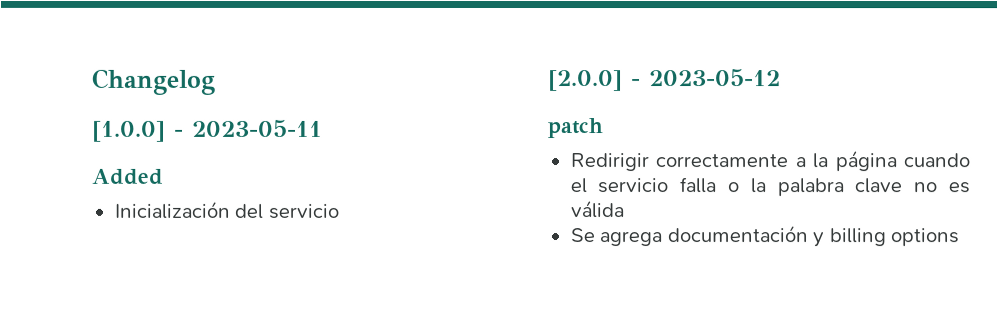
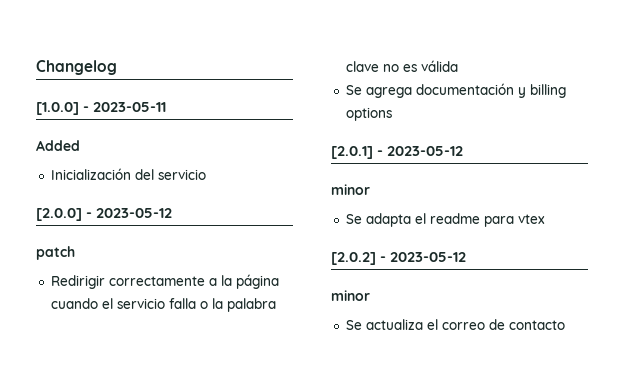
+ [2.0.1] - 2023-05-12
+ minor
+ Se adapta el readme para vtex
+ [2.0.2] - 2023-05-12
+ minor
+ Se actualiza el correo de contacto

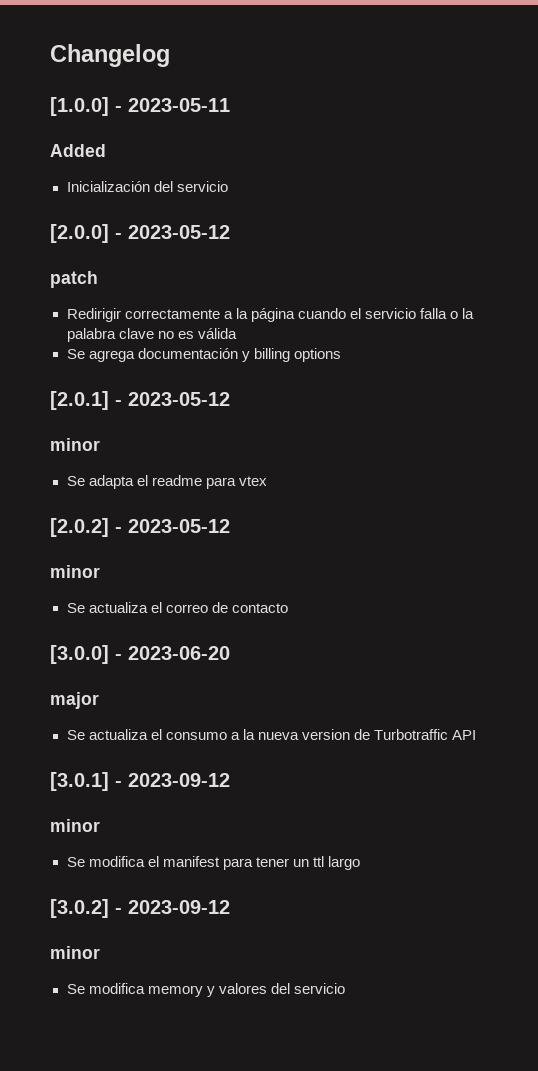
+ [3.0.0] - 2023-06-20
+ major
+ Se actualiza el consumo a la nueva version de Turbotraffic API
+ [3.0.1] - 2023-09-12
+ minor
+ Se modifica el manifest para tener un ttl largo
+ [3.0.2] - 2023-09-12
+ minor
+ Se modifica memory y valores del servicio

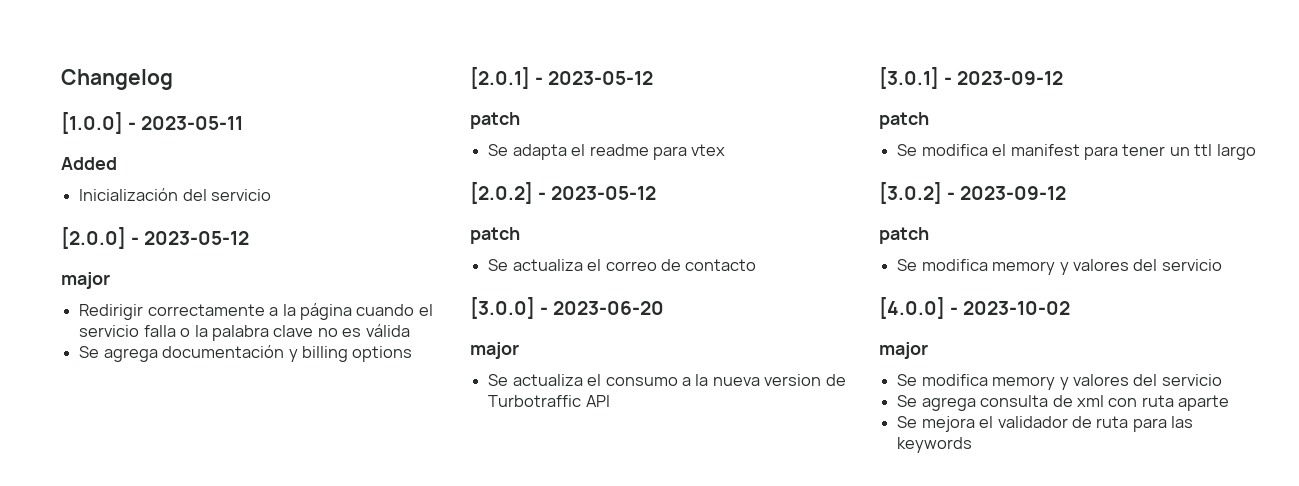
  [2.0.0] - 2023-05-12
- patch
+ major
  [2.0.1] - 2023-05-12
- minor
+ patch
  [2.0.2] - 2023-05-12
- minor
+ patch
  [3.0.1] - 2023-09-12
- minor
+ patch
  [3.0.2] - 2023-09-12
- minor
+ patch
  Se modifica memory y valores del servicio
+ [4.0.0] - 2023-10-02
+ major
+ Se modifica memory y valores del servicio
+ Se agrega consulta de xml con ruta aparte
+ Se mejora el validador de ruta para las keywords

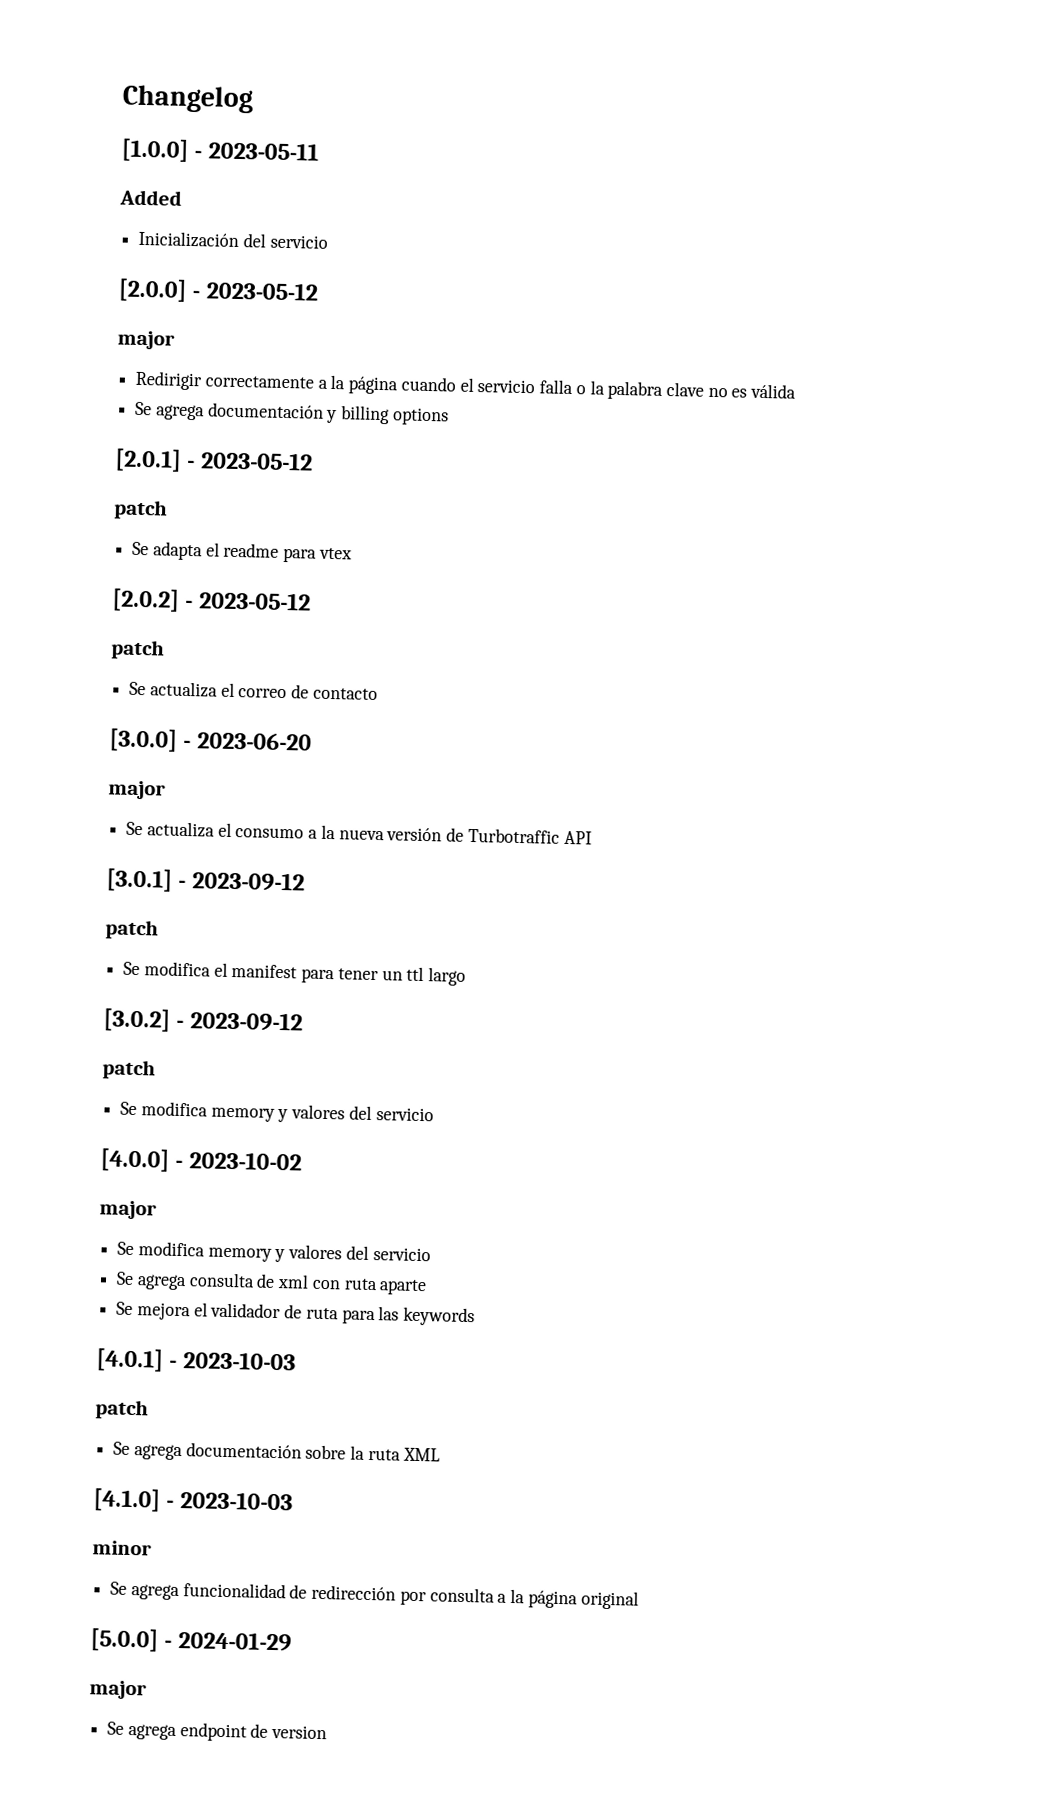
- Se actualiza el consumo a la nueva version de Turbotraffic API
+ Se actualiza el consumo a la nueva versión de Turbotraffic API
+ [4.0.1] - 2023-10-03
+ patch
+ Se agrega documentación sobre la ruta XML
+ [4.1.0] - 2023-10-03
+ minor
+ Se agrega funcionalidad de redirección por consulta a la página original
+ [5.0.0] - 2024-01-29
+ major
+ Se agrega endpoint de version

